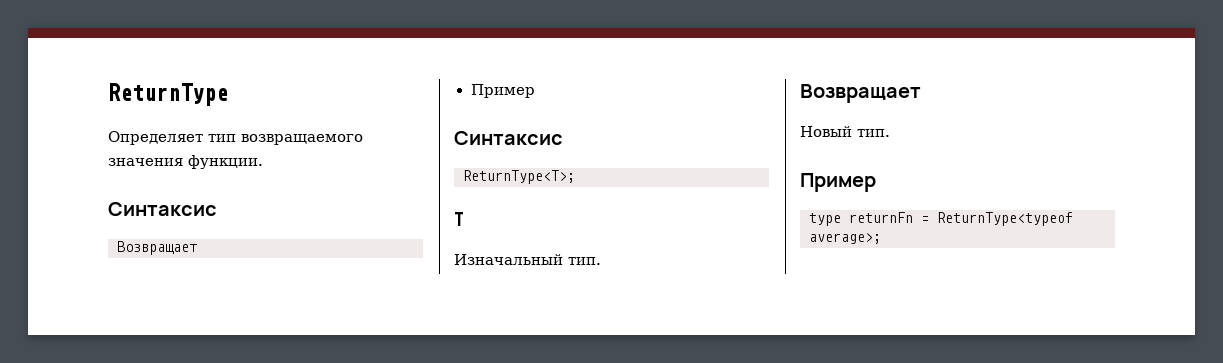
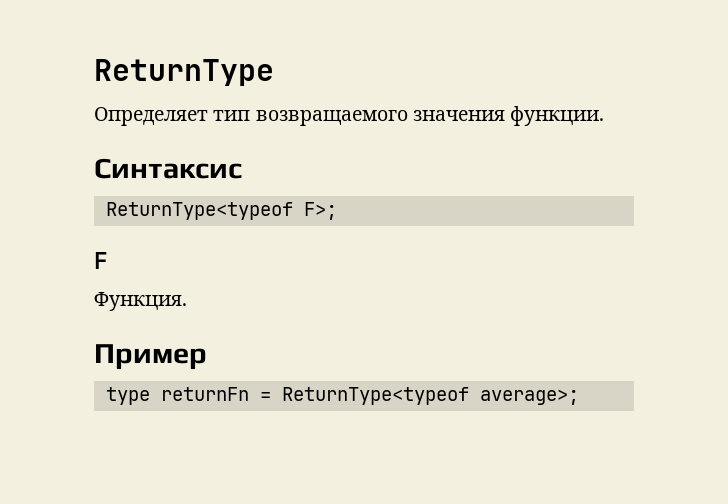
  Определяет тип возвращаемого значения функции.
  Синтаксис
- Возвращает
- Пример
- Синтаксис
- ReturnType<T>;
- T
- Изначальный тип.
- Возвращает
- Новый тип.
+ ReturnType<typeof F>;
+ F
+ Функция.

